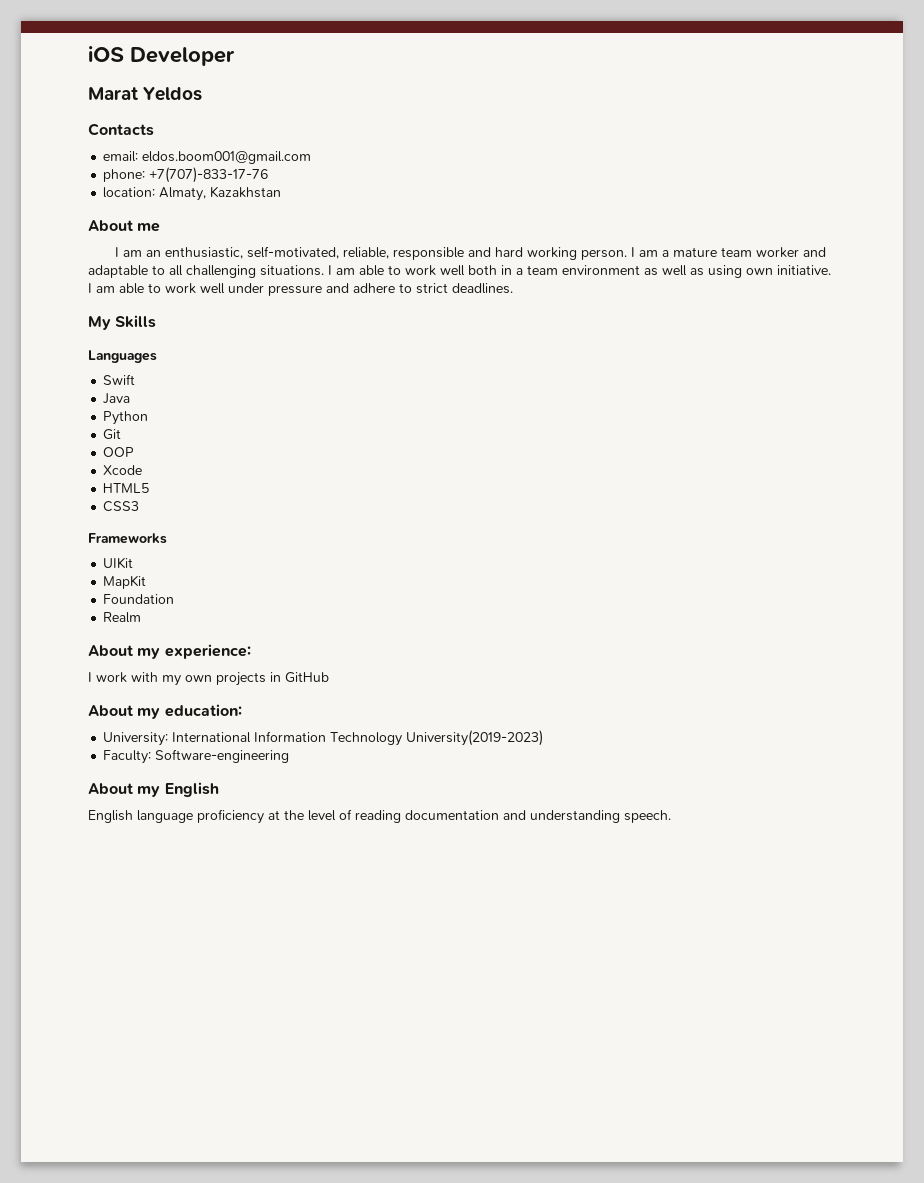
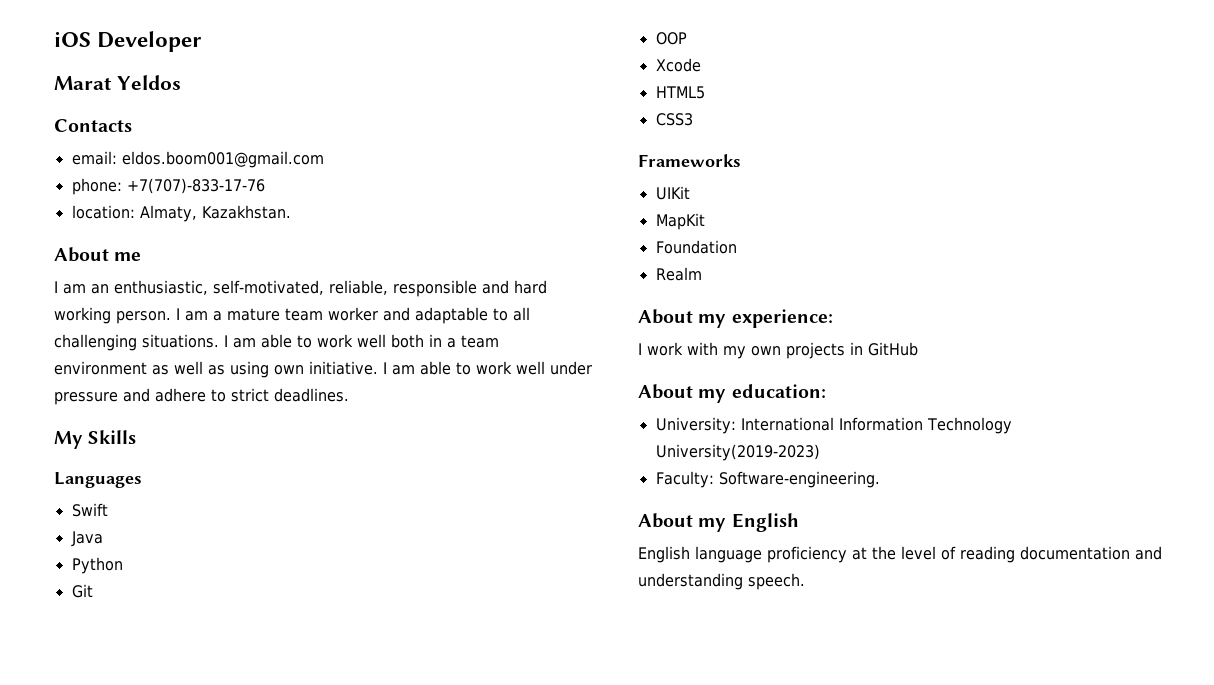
- location: Almaty, Kazakhstan
+ location: Almaty, Kazakhstan.
- Faculty: Software-engineering
+ Faculty: Software-engineering.

